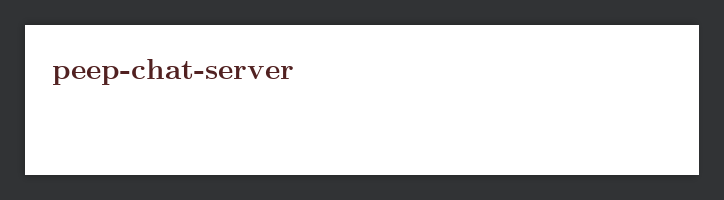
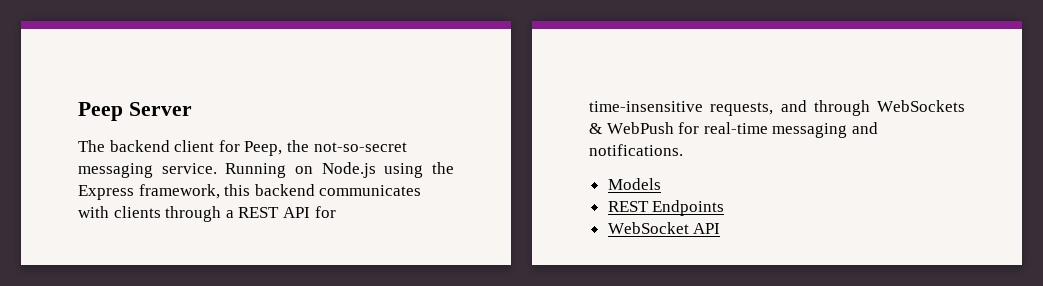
- peep-chat-server
+ Peep Server
+ The backend client for Peep, the not-so-secret messaging service. Running on Node.js using the Express framework, this backend communicates with clients through a REST API for time-insensitive requests, and through WebSockets & WebPush for real-time messaging and notifications.
+ Models
+ REST Endpoints
+ WebSocket API

